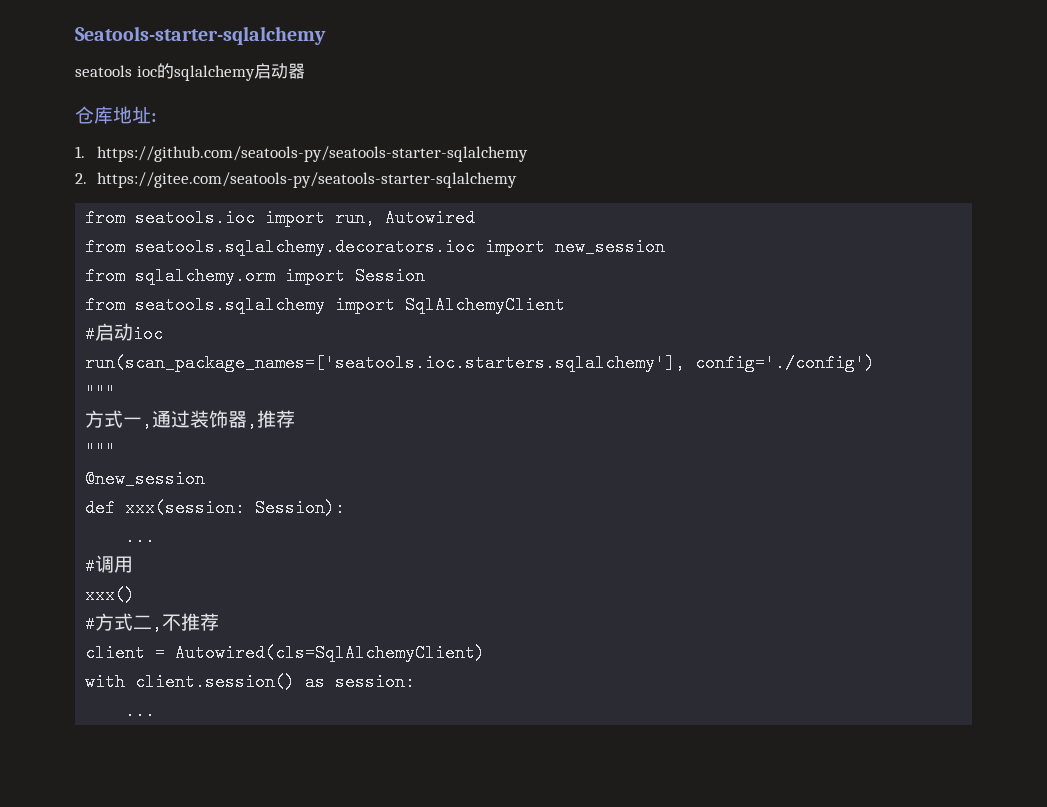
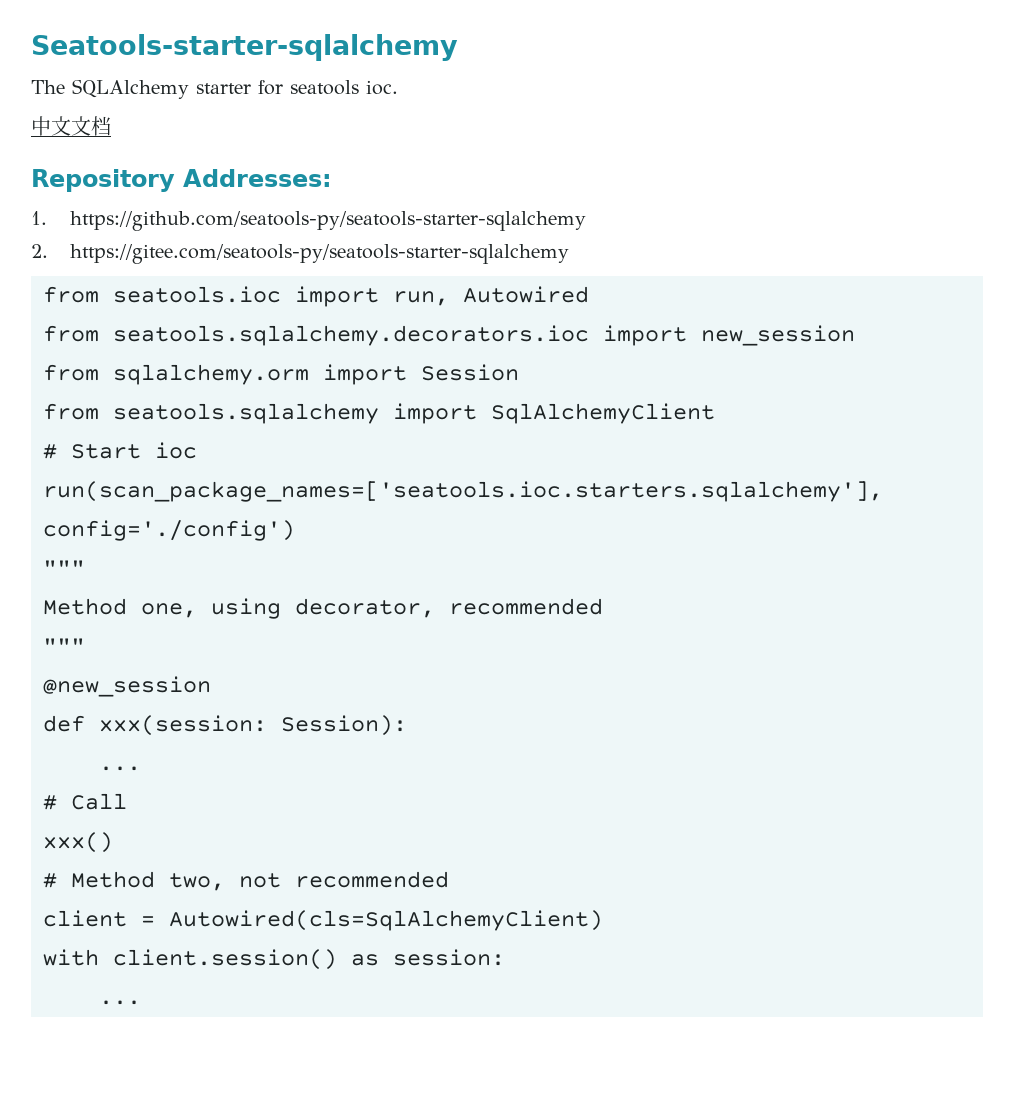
- seatools ioc的sqlalchemy启动器
- 仓库地址:
+ The SQLAlchemy starter for seatools ioc.
+ 中文文档
+ Repository Addresses:
- #启动ioc
+ # Start ioc
- 方式一,通过装饰器,推荐
+ Method one, using decorator, recommended
- #调用
+ # Call
- #方式二,不推荐
+ # Method two, not recommended

